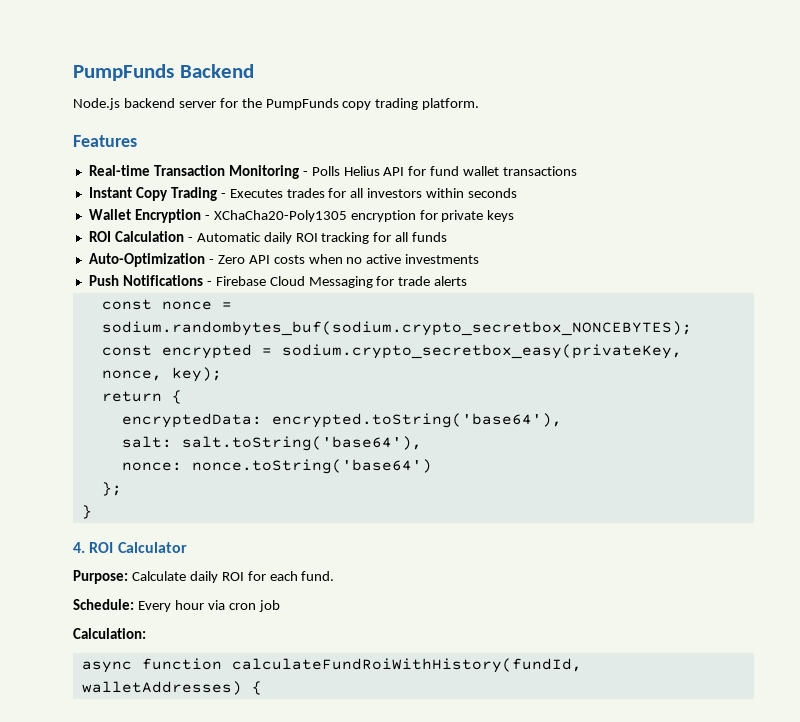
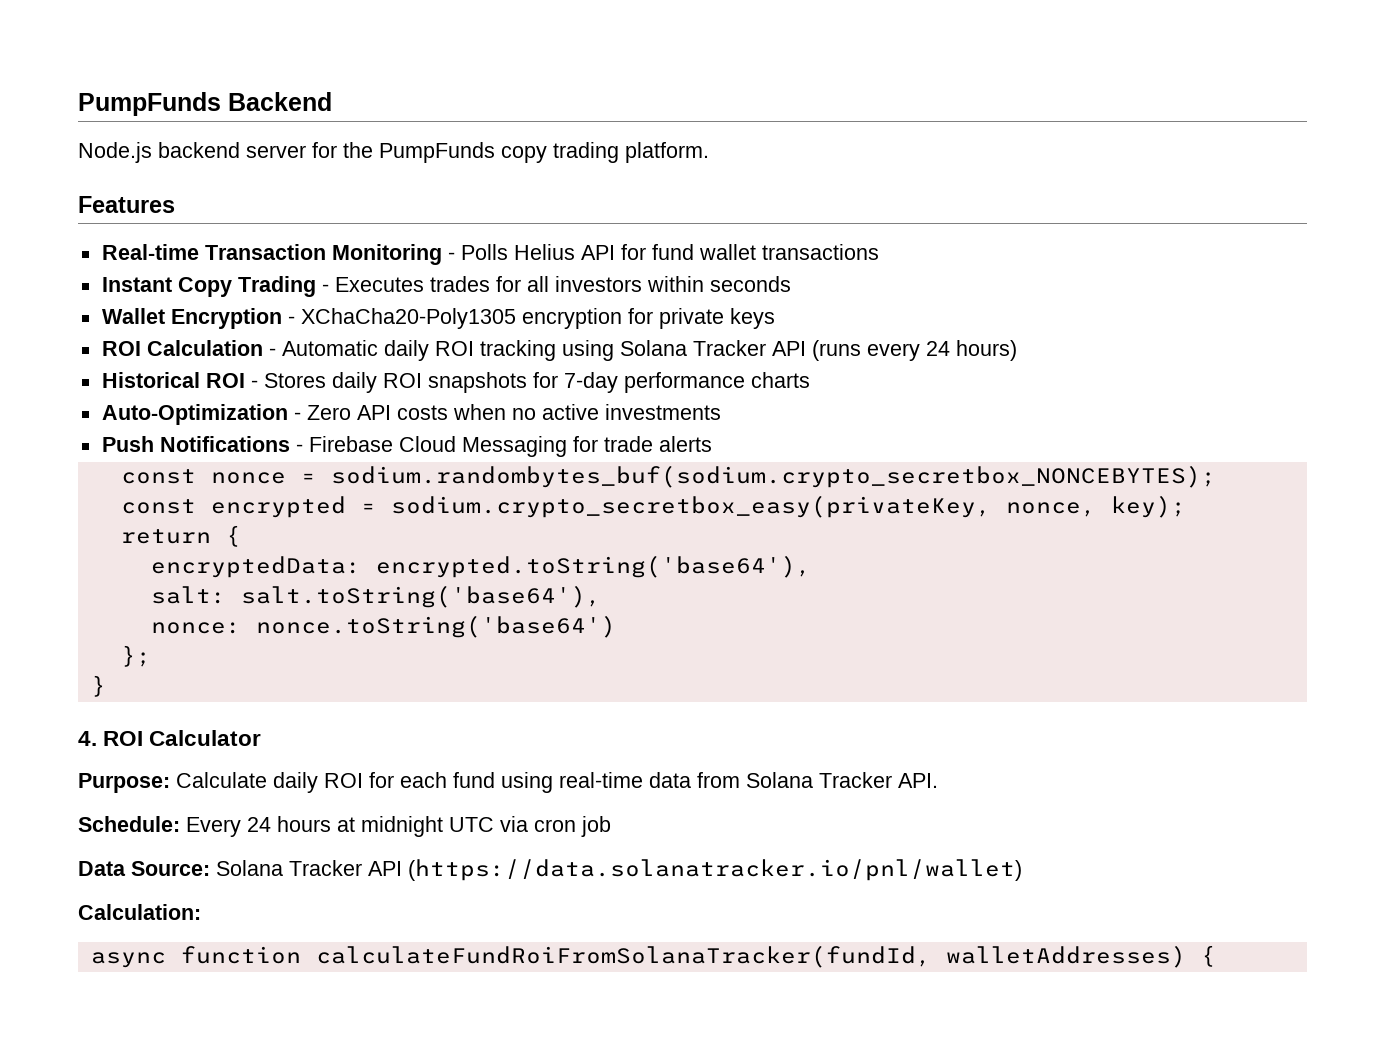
- ROI Calculation - Automatic daily ROI tracking for all funds
+ ROI Calculation - Automatic daily ROI tracking using Solana Tracker API (runs every 24 hours)
+ Historical ROI - Stores daily ROI snapshots for 7-day performance charts
- Purpose: Calculate daily ROI for each fund.
- Schedule: Every hour via cron job
+ Purpose: Calculate daily ROI for each fund using real-time data from Solana Tracker API.
+ Schedule: Every 24 hours at midnight UTC via cron job
+ Data Source: Solana Tracker API (https://data.solanatracker.io/pnl/wallet)
- async function calculateFundRoiWithHistory(fundId, walletAddresses) {
+ async function calculateFundRoiFromSolanaTracker(fundId, walletAddresses) {

